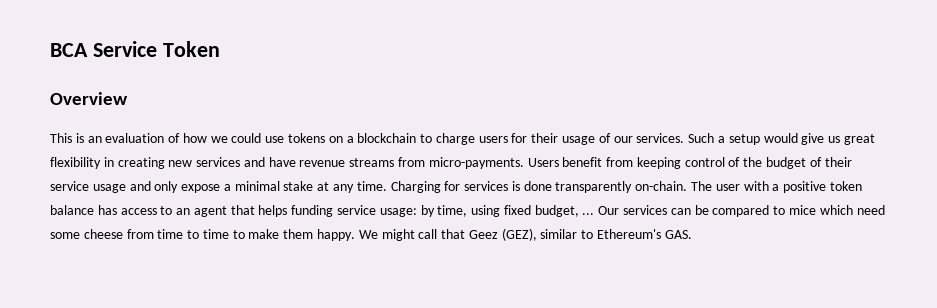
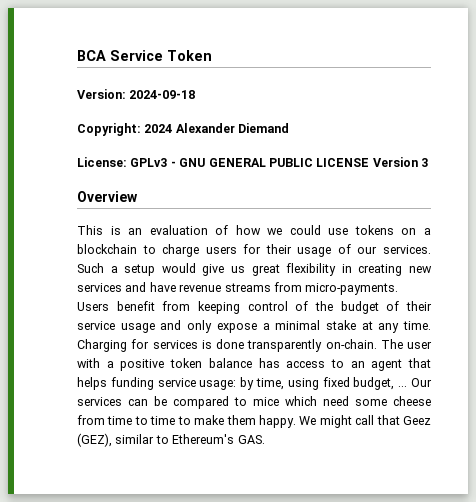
+ Version: 2024-09-18
+ Copyright: 2024 Alexander Diemand
+ License: GPLv3 - GNU GENERAL PUBLIC LICENSE Version 3

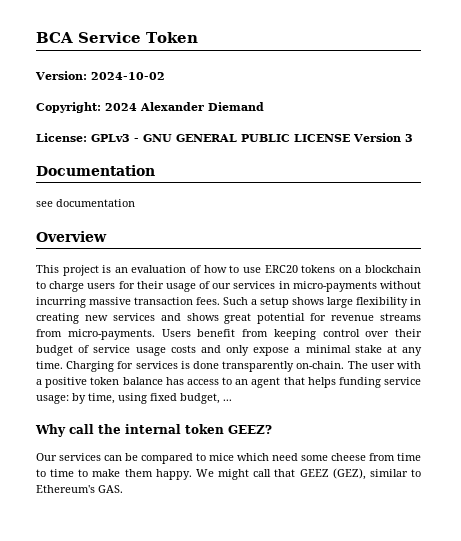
- Version: 2024-09-18
+ Version: 2024-10-02
+ Documentation
+ see documentation
- This is an evaluation of how we could use tokens on a blockchain to charge users for their usage of our services. Such a setup would give us great flexibility in creating new services and have revenue streams from micro-payments.
+ This project is an evaluation of how to use ERC20 tokens on a blockchain to charge users for their usage of our services in micro-payments without incurring massive transaction fees. Such a setup shows large flexibility in creating new services and shows great potential for revenue streams from micro-payments.
- Users benefit from keeping control of the budget of their service usage and only expose a minimal stake at any time.
+ Users benefit from keeping control over their budget of service usage costs and only expose a minimal stake at any time.
- The user with a positive token balance has access to an agent that helps funding service usage: by time, using fixed budget, ... Our services can be compared to mice which need some cheese from time to time to make them happy.
+ The user with a positive token balance has access to an agent that helps funding service usage: by time, using fixed budget, ...
+ Why call the internal token GEEZ?
+ Our services can be compared to mice which need some cheese from time to time to make them happy.
- We might call that Geez (GEZ), similar to Ethereum's GAS.
+ We might call that GEEZ (GEZ), similar to Ethereum's GAS.

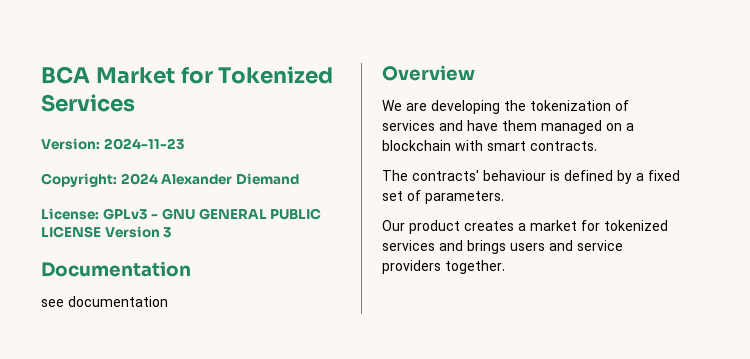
- BCA Service Token
+ BCA Market for Tokenized Services
- Version: 2024-10-02
+ Version: 2024-11-23
- This project is an evaluation of how to use ERC20 tokens on a blockchain to charge users for their usage of our services in micro-payments without incurring massive transaction fees. Such a setup shows large flexibility in creating new services and shows great potential for revenue streams from micro-payments. Users benefit from keeping control over their budget of service usage costs and only expose a minimal stake at any time. Charging for services is done transparently on-chain. The user with a positive token balance has access to an agent that helps funding service usage: by time, using fixed budget, ...
- Why call the internal token GEEZ?
- Our services can be compared to mice which need some cheese from time to time to make them happy. We might call that GEEZ (GEZ), similar to Ethereum's GAS.
+ We are developing the tokenization of services and have them managed on a blockchain with smart contracts.
+ The contracts' behaviour is defined by a fixed set of parameters.
+ Our product creates a market for tokenized services and brings users and service providers together.

